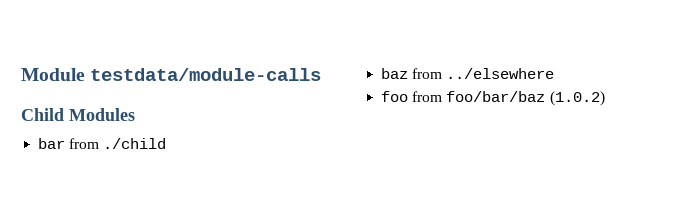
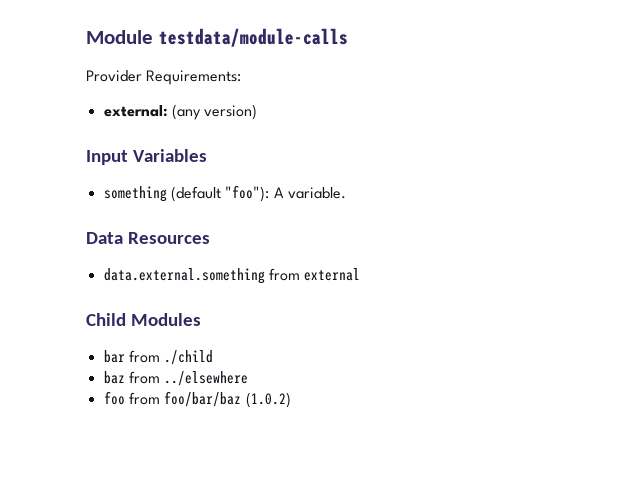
+ Provider Requirements:
+ external: (any version)
+ Input Variables
+ something (default "foo"): A variable.
+ Data Resources
+ data.external.something from external

